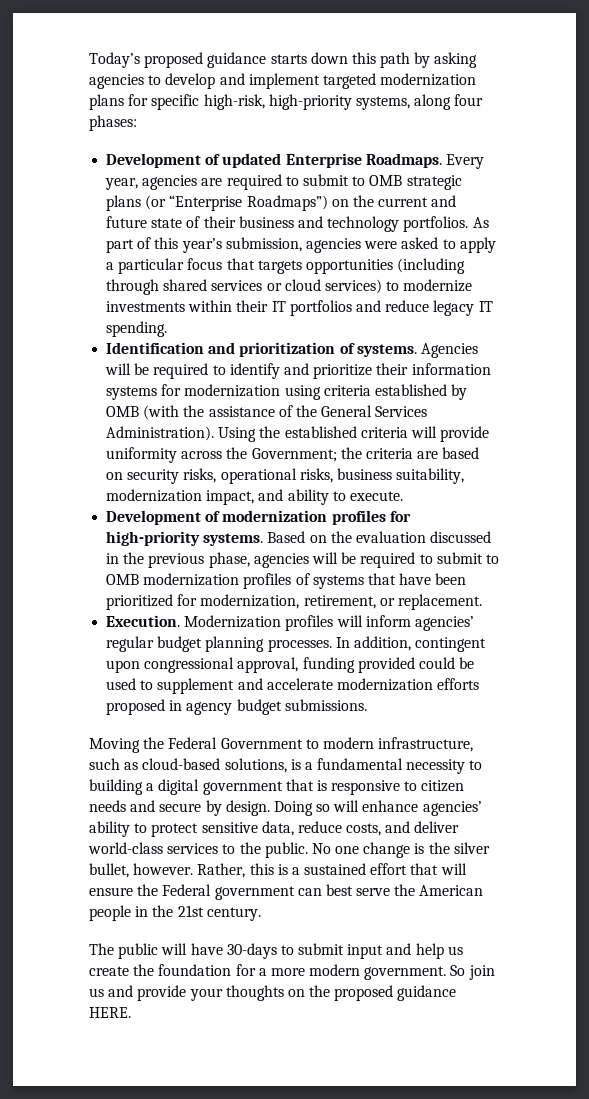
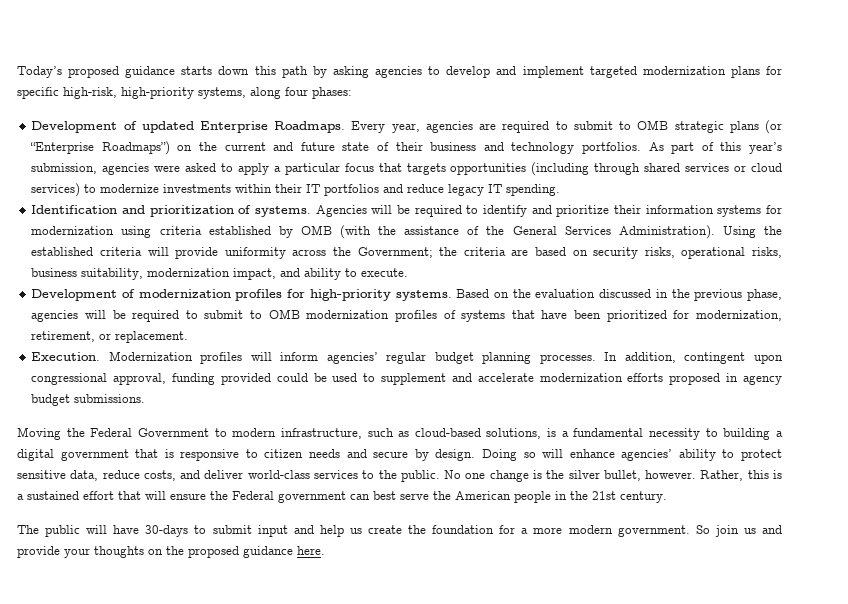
- So join us and provide your thoughts on the proposed guidance HERE.
+ So join us and provide your thoughts on the proposed guidance here.

